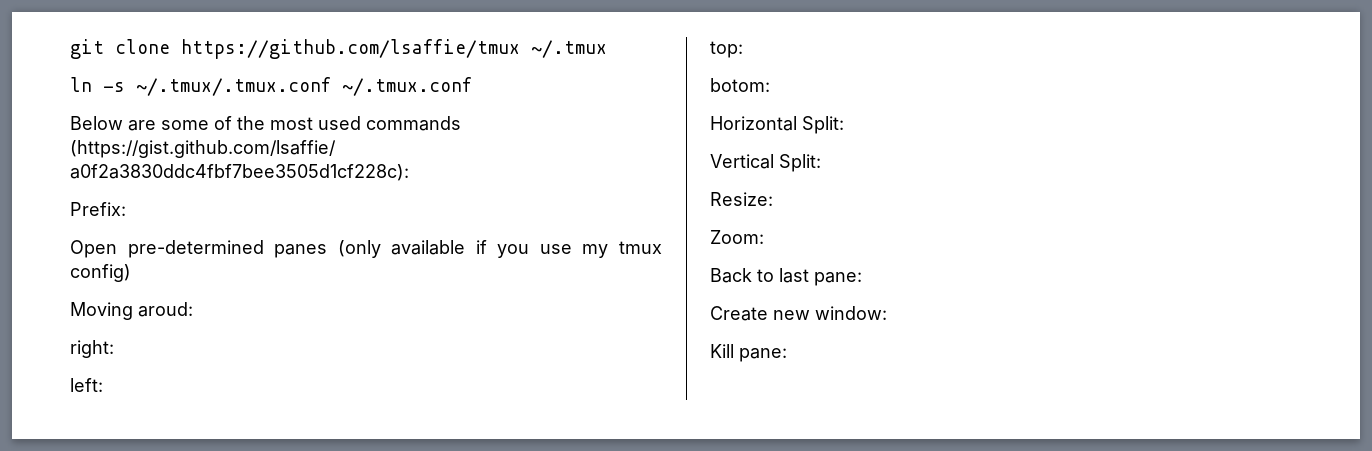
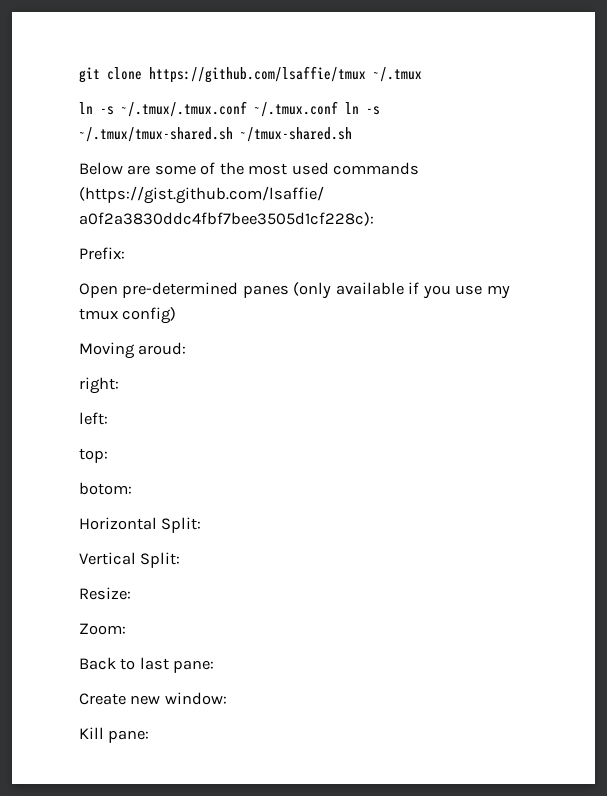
- ln -s ~/.tmux/.tmux.conf ~/.tmux.conf
+ ln -s ~/.tmux/.tmux.conf ~/.tmux.conf ln -s ~/.tmux/tmux-shared.sh ~/tmux-shared.sh

